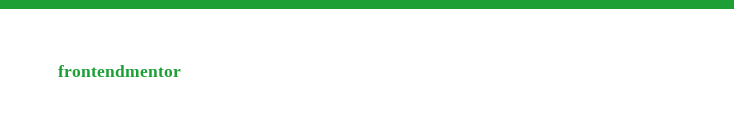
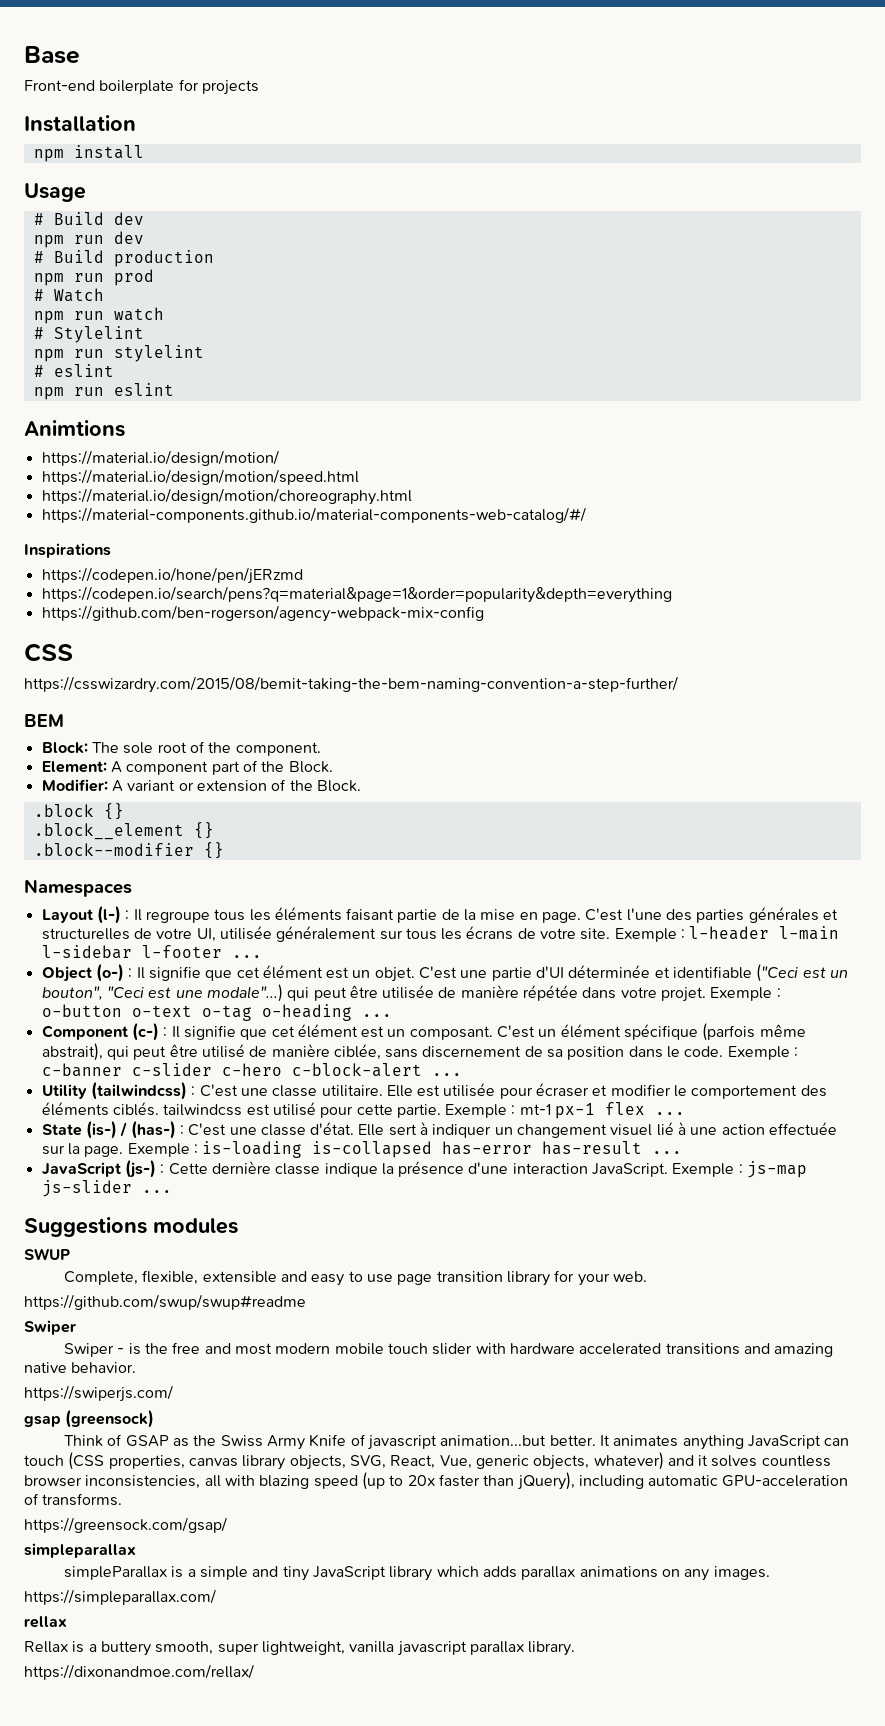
- frontendmentor
+ Base
+ Front-end boilerplate for projects
+ Installation
+ npm install
+ Usage
+ # Build dev
+ npm run dev
+ # Build production
+ npm run prod
+ # Watch
+ npm run watch
+ # Stylelint
+ npm run stylelint
+ # eslint
+ npm run eslint
+ Animtions
+ https://material.io/design/motion/
+ https://material.io/design/motion/speed.html
+ https://material.io/design/motion/choreography.html
+ https://material-components.github.io/material-components-web-catalog/#/
+ Inspirations
+ https://codepen.io/hone/pen/jERzmd
+ https://codepen.io/search/pens?q=material&page=1&order=popularity&depth=everything
+ https://github.com/ben-rogerson/agency-webpack-mix-config
+ CSS
+ https://csswizardry.com/2015/08/bemit-taking-the-bem-naming-convention-a-step-further/
+ BEM
+ Block: The sole root of the component.
+ Element: A component part of the Block.
+ Modifier: A variant or extension of the Block.
+ .block {}
+ .block__element {}
+ .block--modifier {}
+ Namespaces
+ Layout (l-) : Il regroupe tous les éléments faisant partie de la mise en page. C'est l'une des parties générales et structurelles de votre UI, utilisée généralement sur tous les écrans de votre site. Exemple : l-header l-main l-sidebar l-footer ...
+ Object (o-) : Il signifie que cet élément est un objet. C'est une partie d'UI déterminée et identifiable ("Ceci est un bouton", "Ceci est une modale"...) qui peut être utilisée de manière répétée dans votre projet. Exemple : o-button o-text o-tag o-heading ...
+ Component (c-) : Il signifie que cet élément est un composant. C'est un élément spécifique (parfois même abstrait), qui peut être utilisé de manière ciblée, sans discernement de sa position dans le code. Exemple : c-banner c-slider c-hero c-block-alert ...
+ Utility (tailwindcss) : C'est une classe utilitaire. Elle est utilisée pour écraser et modifier le comportement des éléments ciblés. tailwindcss est utilisé pour cette partie. Exemple : mt-1 px-1 flex ...
+ State (is-) / (has-) : C'est une classe d'état. Elle sert à indiquer un changement visuel lié à une action effectuée sur la page. Exemple : is-loading is-collapsed has-error has-result ...
+ JavaScript (js-) : Cette dernière classe indique la présence d'une interaction JavaScript. Exemple : js-map js-slider ...
+ Suggestions modules
+ SWUP
+ Complete, flexible, extensible and easy to use page transition library for your web.
+ https://github.com/swup/swup#readme
+ Swiper
+ Swiper - is the free and most modern mobile touch slider with hardware accelerated transitions and amazing native behavior.
+ https://swiperjs.com/
+ gsap (greensock)
+ Think of GSAP as the Swiss Army Knife of javascript animation...but better. It animates anything JavaScript can touch (CSS properties, canvas library objects, SVG, React, Vue, generic objects, whatever) and it solves countless browser inconsistencies, all with blazing speed (up to 20x faster than jQuery), including automatic GPU-acceleration of transforms.
+ https://greensock.com/gsap/
+ simpleparallax
+ simpleParallax is a simple and tiny JavaScript library which adds parallax animations on any images.
+ https://simpleparallax.com/
+ rellax
+ Rellax is a buttery smooth, super lightweight, vanilla javascript parallax library.
+ https://dixonandmoe.com/rellax/

